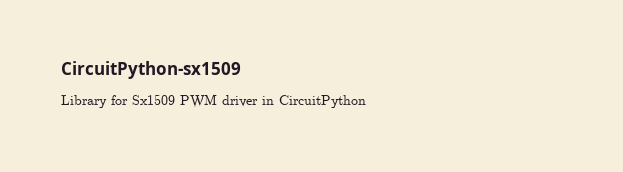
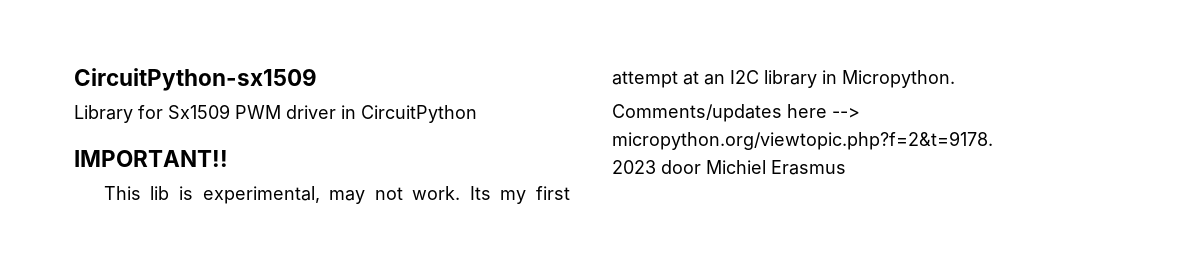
+ IMPORTANT!!
+ This lib is experimental, may not work. Its my first attempt at an I2C library in Micropython.
+ Comments/updates here --> micropython.org/viewtopic.php?f=2&t=9178.
+ 2023 door Michiel Erasmus

